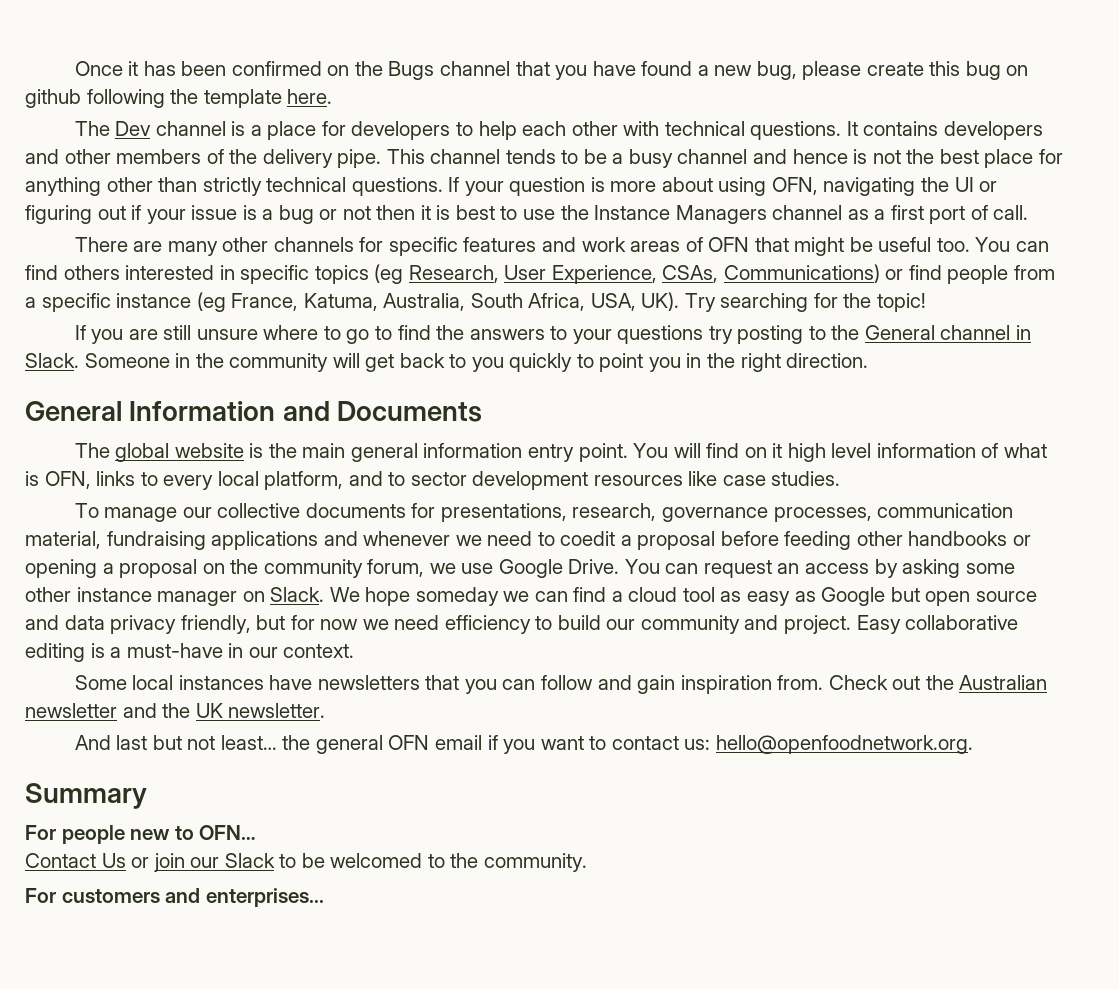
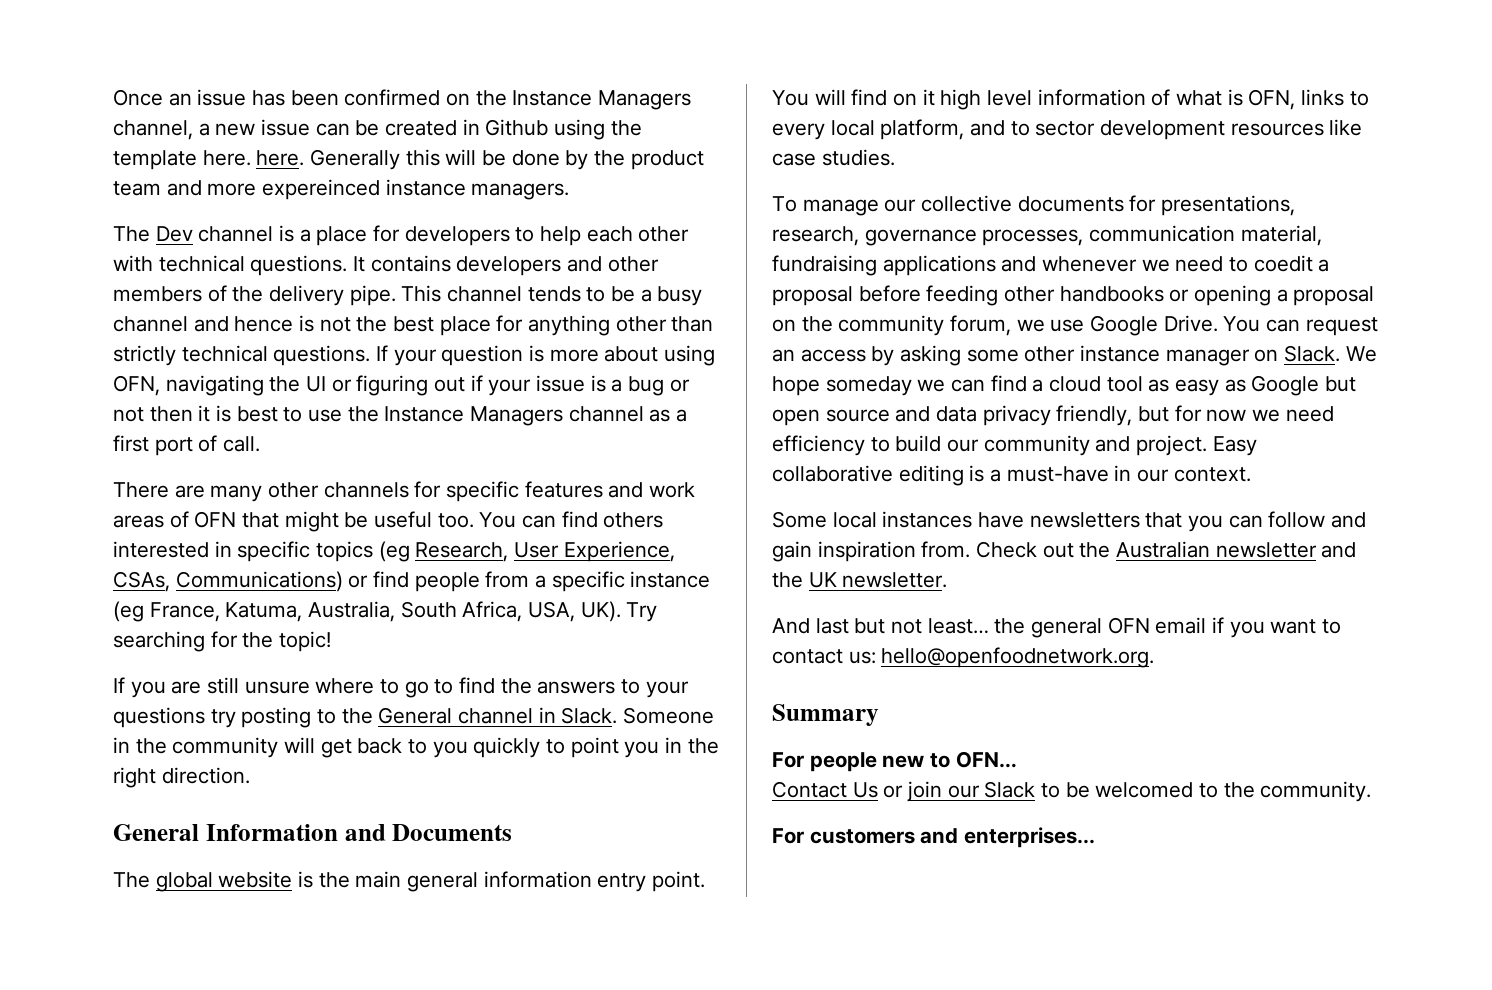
- Once it has been confirmed on the Bugs channel that you have found a new bug, please create this bug on github following the template here.
+ Once an issue has been confirmed on the Instance Managers channel, a new issue can be created in Github using the template here. here. Generally this will be done by the product team and more expereinced instance managers.

